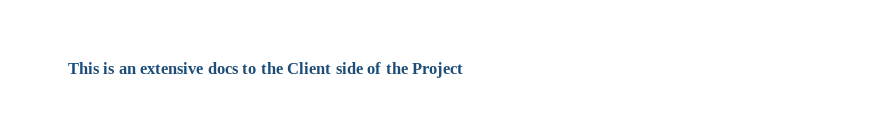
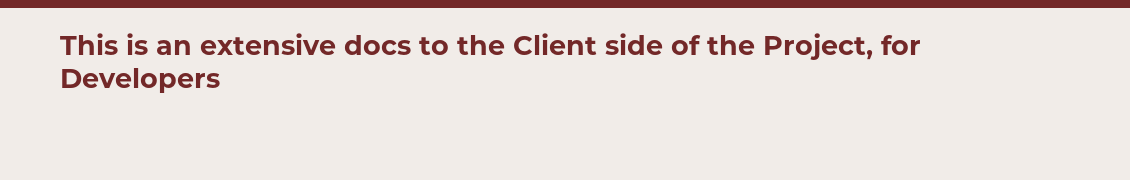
- This is an extensive docs to the Client side of the Project
+ This is an extensive docs to the Client side of the Project, for Developers

